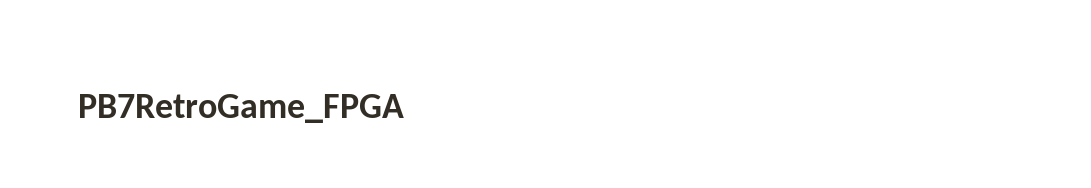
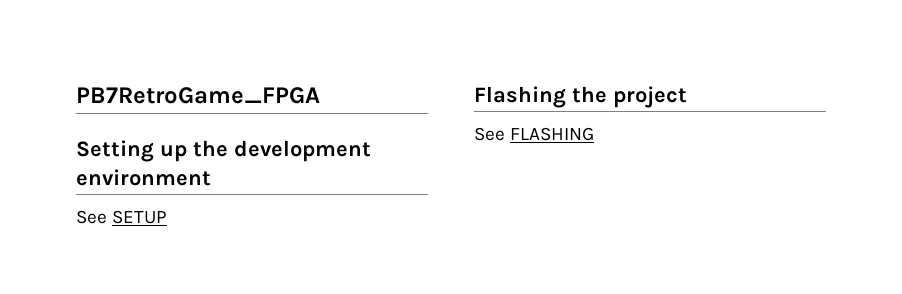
+ Setting up the development environment
+ See SETUP
+ Flashing the project
+ See FLASHING

